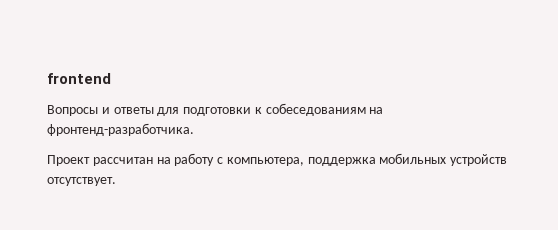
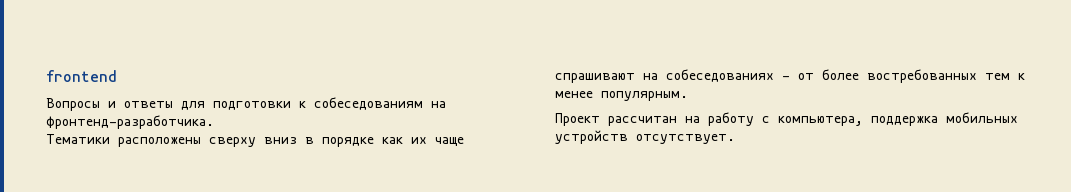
+ Тематики расположены сверху вниз в порядке как их чаще спрашивают на собеседованиях - от более востребованных тем к менее популярным.

